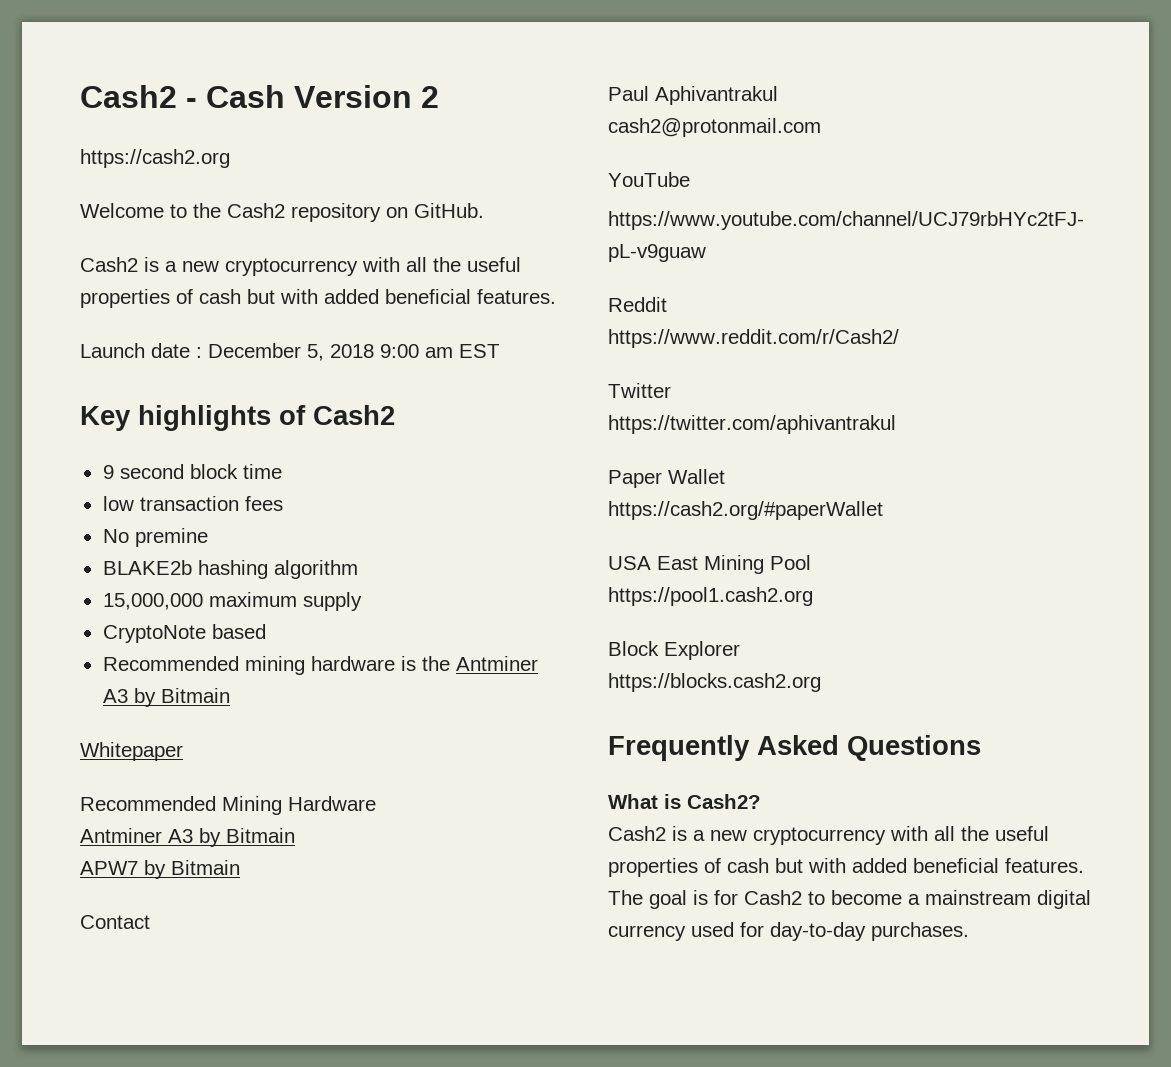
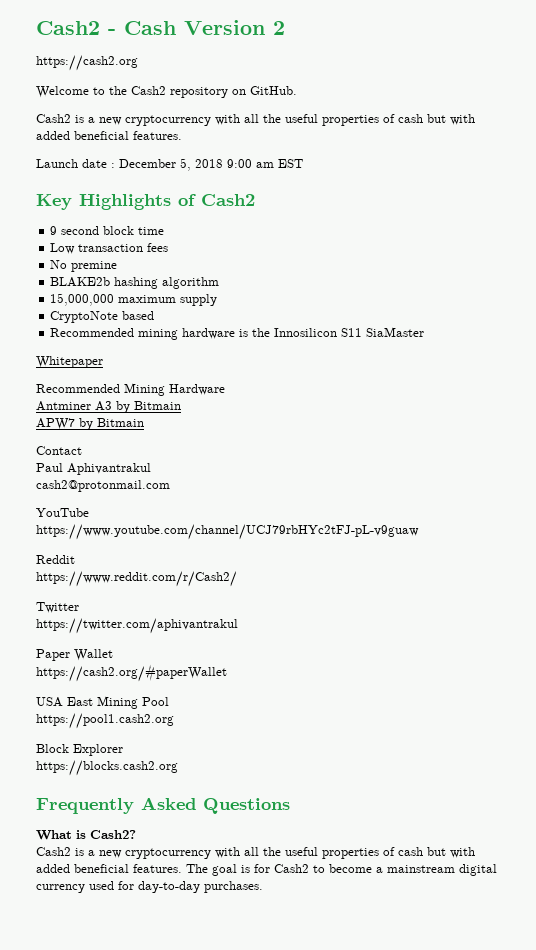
- Key highlights of Cash2
+ Key Highlights of Cash2
- low transaction fees
+ Low transaction fees
- Recommended mining hardware is the Antminer A3 by Bitmain
+ Recommended mining hardware is the Innosilicon S11 SiaMaster

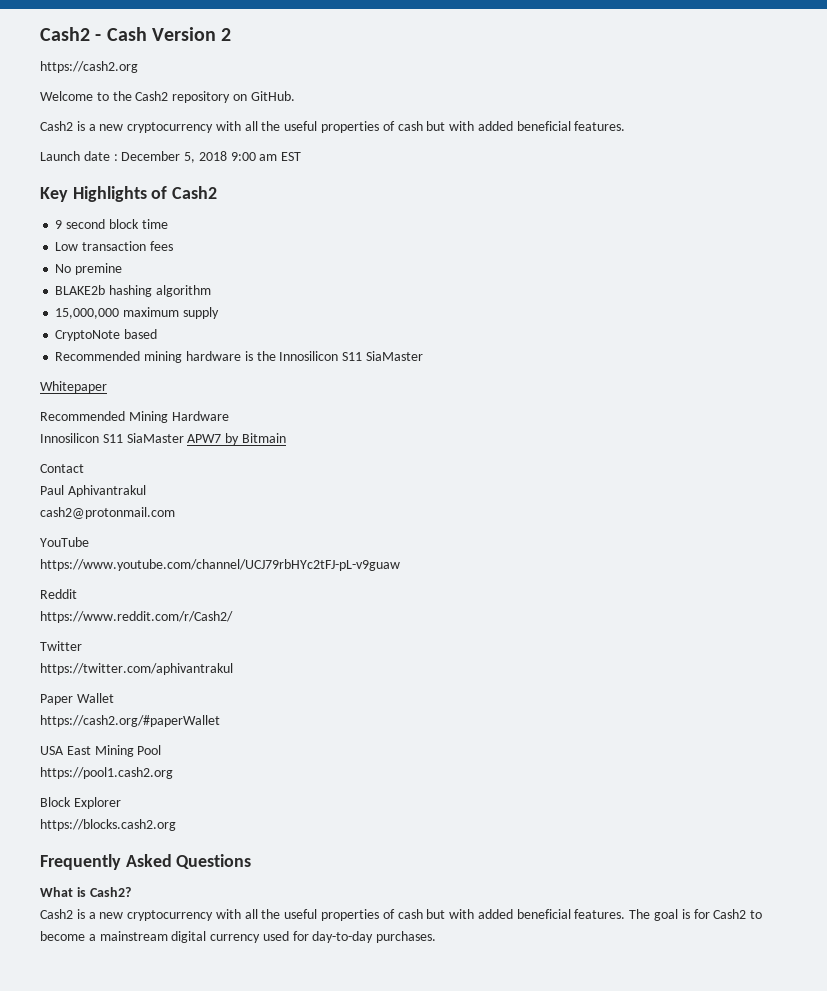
- Antminer A3 by Bitmain
- APW7 by Bitmain
+ Innosilicon S11 SiaMaster APW7 by Bitmain

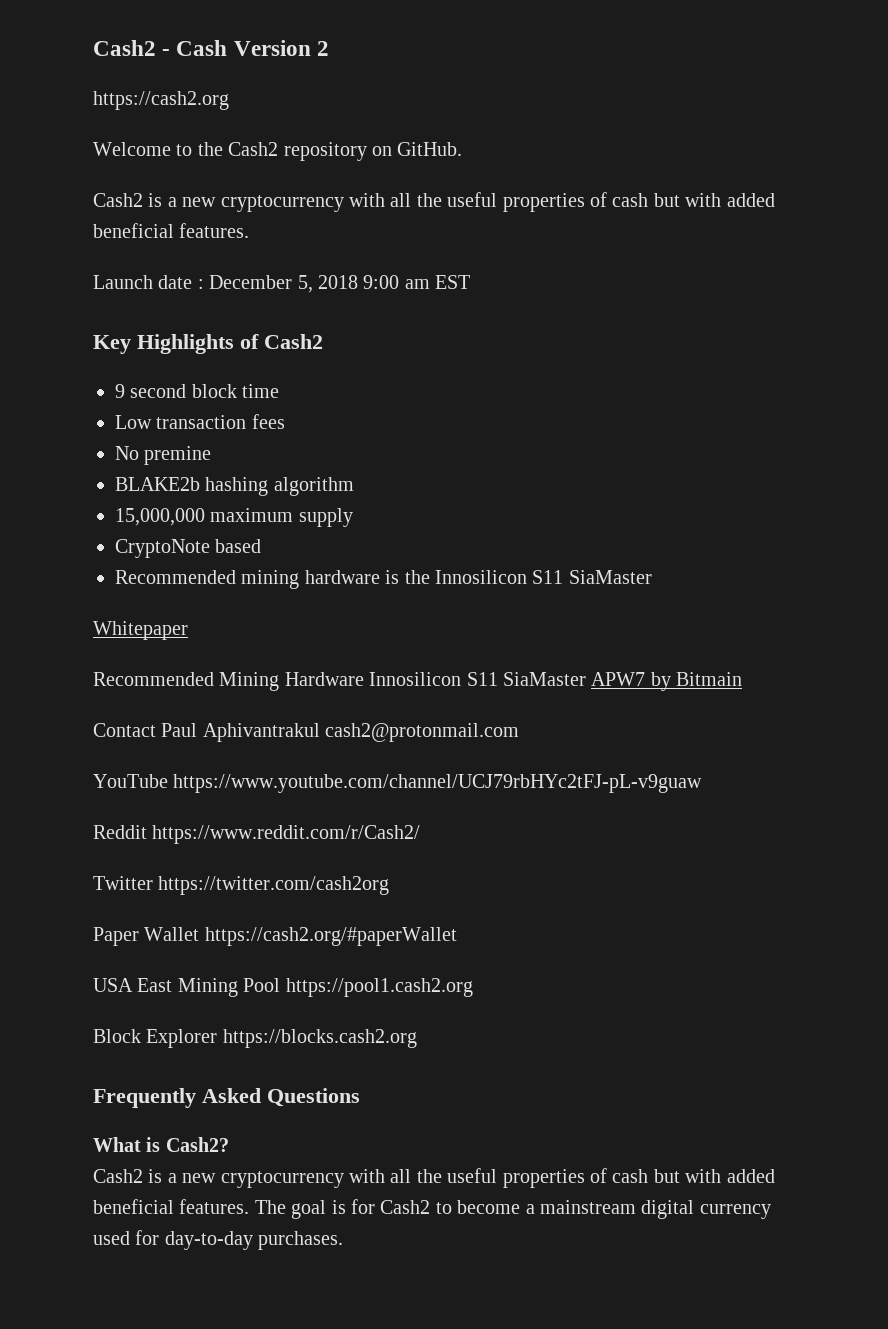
- Recommended Mining Hardware
- Innosilicon S11 SiaMaster APW7 by Bitmain
+ Recommended Mining Hardware Innosilicon S11 SiaMaster APW7 by Bitmain
- Contact
- Paul Aphivantrakul
- cash2@protonmail.com
+ Contact Paul Aphivantrakul cash2@protonmail.com
- YouTube
- https://www.youtube.com/channel/UCJ79rbHYc2tFJ-pL-v9guaw
+ YouTube https://www.youtube.com/channel/UCJ79rbHYc2tFJ-pL-v9guaw
- Reddit
- https://www.reddit.com/r/Cash2/
+ Reddit https://www.reddit.com/r/Cash2/
- Twitter
- https://twitter.com/aphivantrakul
+ Twitter https://twitter.com/cash2org
- Paper Wallet
- https://cash2.org/#paperWallet
+ Paper Wallet https://cash2.org/#paperWallet
- USA East Mining Pool
- https://pool1.cash2.org
+ USA East Mining Pool https://pool1.cash2.org
- Block Explorer
- https://blocks.cash2.org
+ Block Explorer https://blocks.cash2.org

